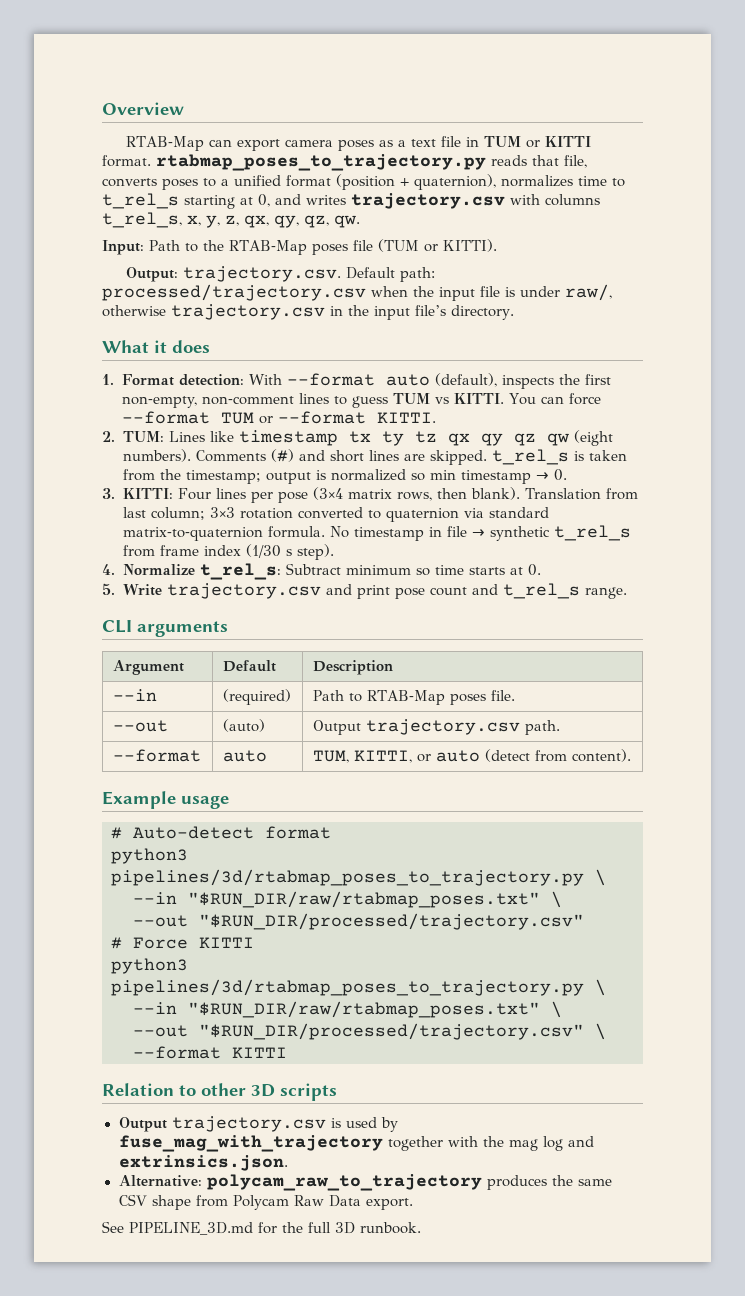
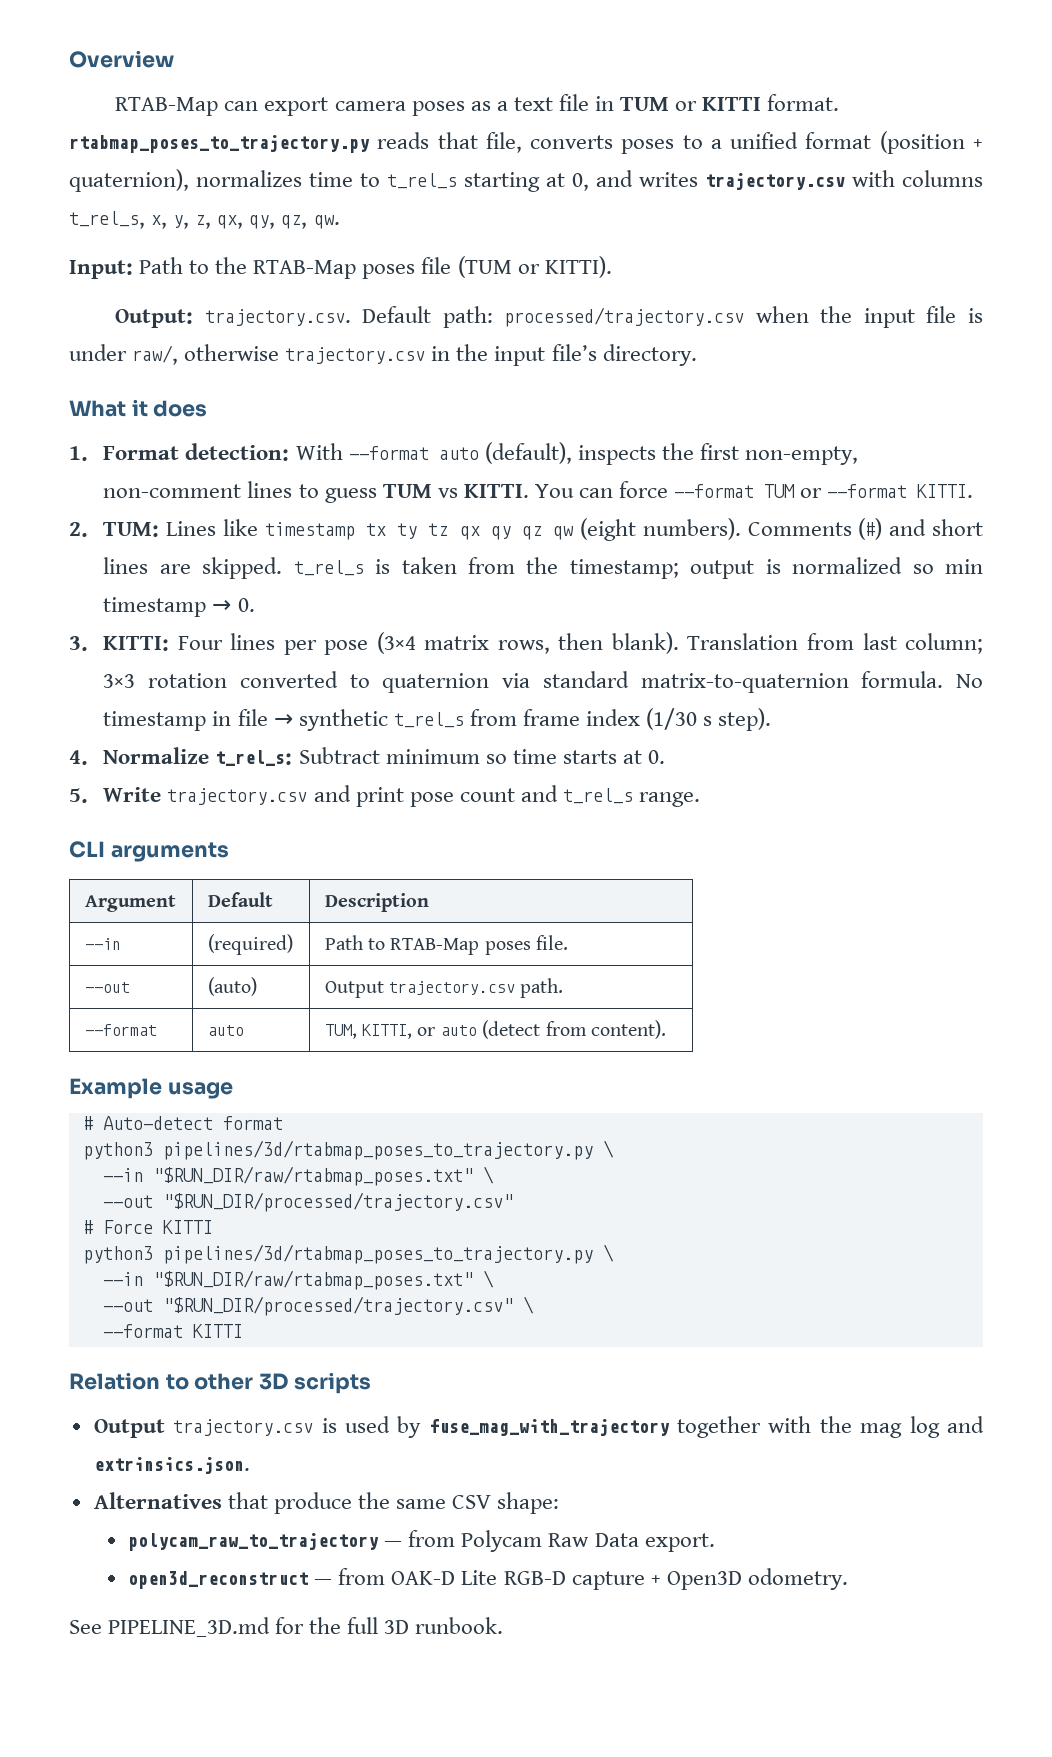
- Alternative: polycam_raw_to_trajectory produces the same CSV shape from Polycam Raw Data export.
+ Alternatives that produce the same CSV shape:
+ polycam_raw_to_trajectory — from Polycam Raw Data export.
+ open3d_reconstruct — from OAK-D Lite RGB-D capture + Open3D odometry.

